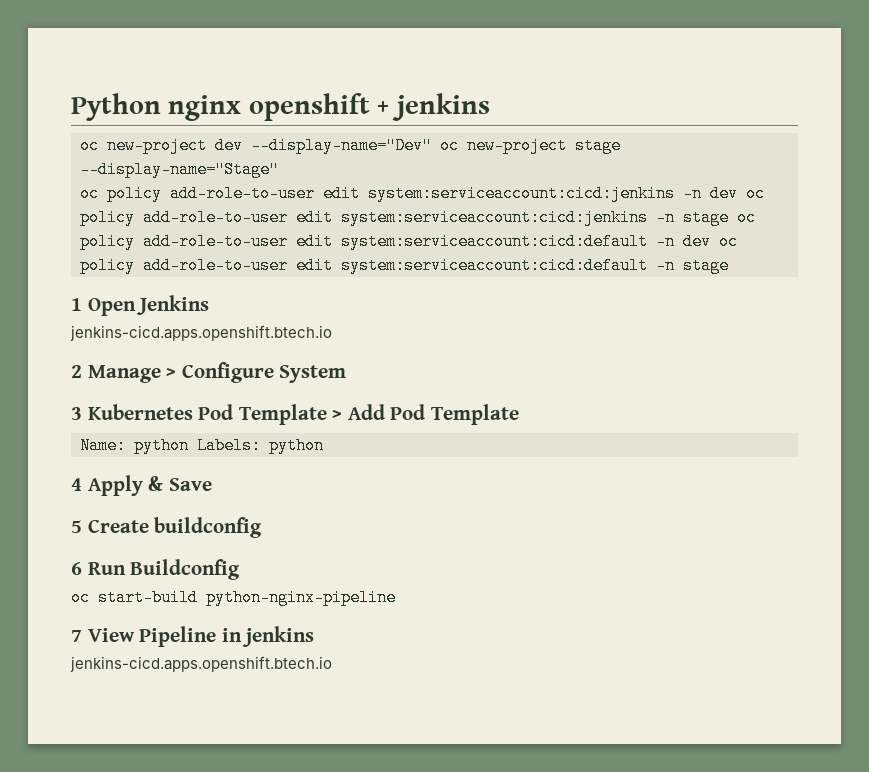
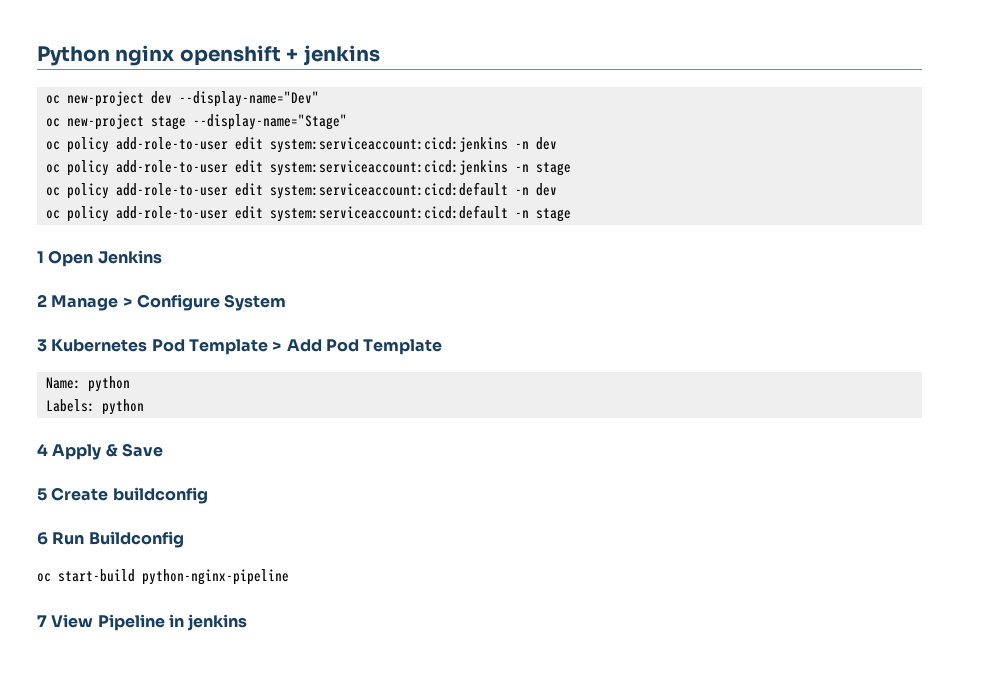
- oc new-project dev --display-name="Dev" oc new-project stage --display-name="Stage"
+ oc new-project dev --display-name="Dev"
+ oc new-project stage --display-name="Stage"
- oc policy add-role-to-user edit system:serviceaccount:cicd:jenkins -n dev oc policy add-role-to-user edit system:serviceaccount:cicd:jenkins -n stage oc policy add-role-to-user edit system:serviceaccount:cicd:default -n dev oc policy add-role-to-user edit system:serviceaccount:cicd:default -n stage
+ oc policy add-role-to-user edit system:serviceaccount:cicd:jenkins -n dev
+ oc policy add-role-to-user edit system:serviceaccount:cicd:jenkins -n stage
+ oc policy add-role-to-user edit system:serviceaccount:cicd:default -n dev
+ oc policy add-role-to-user edit system:serviceaccount:cicd:default -n stage
  1 Open Jenkins
- jenkins-cicd.apps.openshift.btech.io
- Name: python Labels: python
+ Name: python
+ Labels: python
  7 View Pipeline in jenkins
- jenkins-cicd.apps.openshift.btech.io

